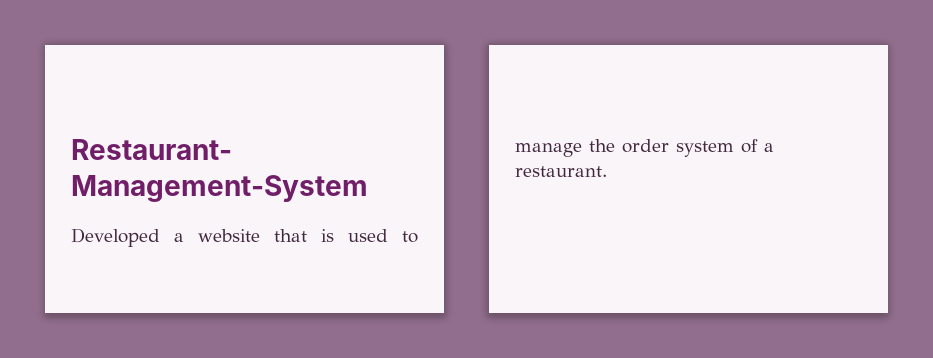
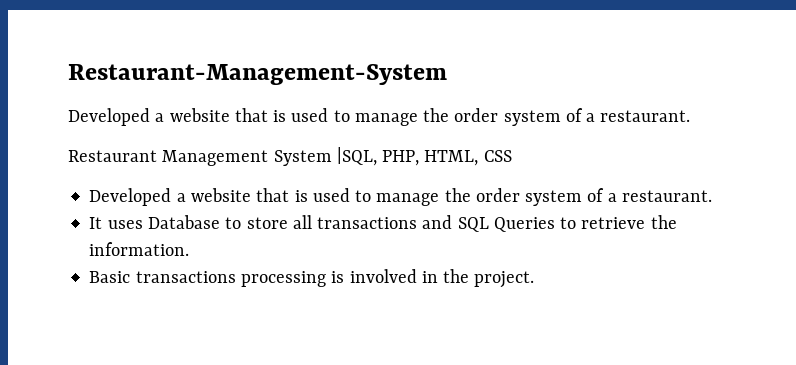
+ Restaurant Management System |SQL, PHP, HTML, CSS
+ Developed a website that is used to manage the order system of a restaurant.
+ It uses Database to store all transactions and SQL Queries to retrieve the information.
+ Basic transactions processing is involved in the project.

